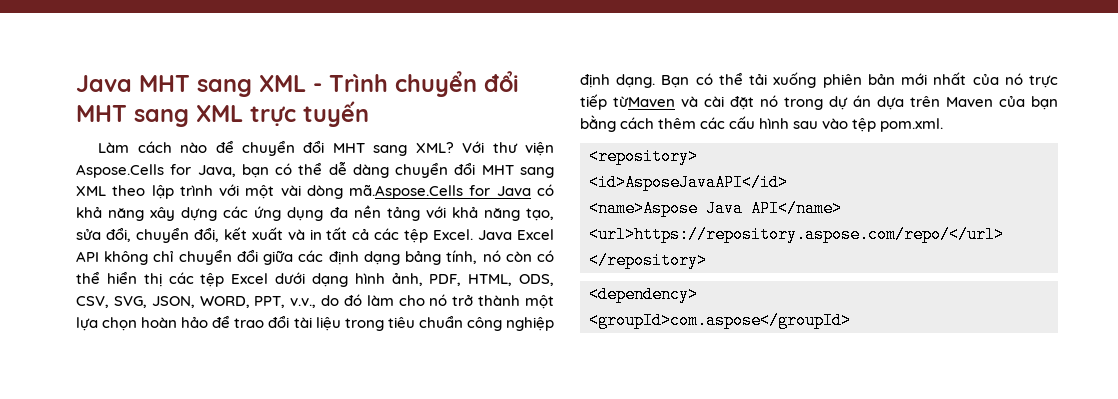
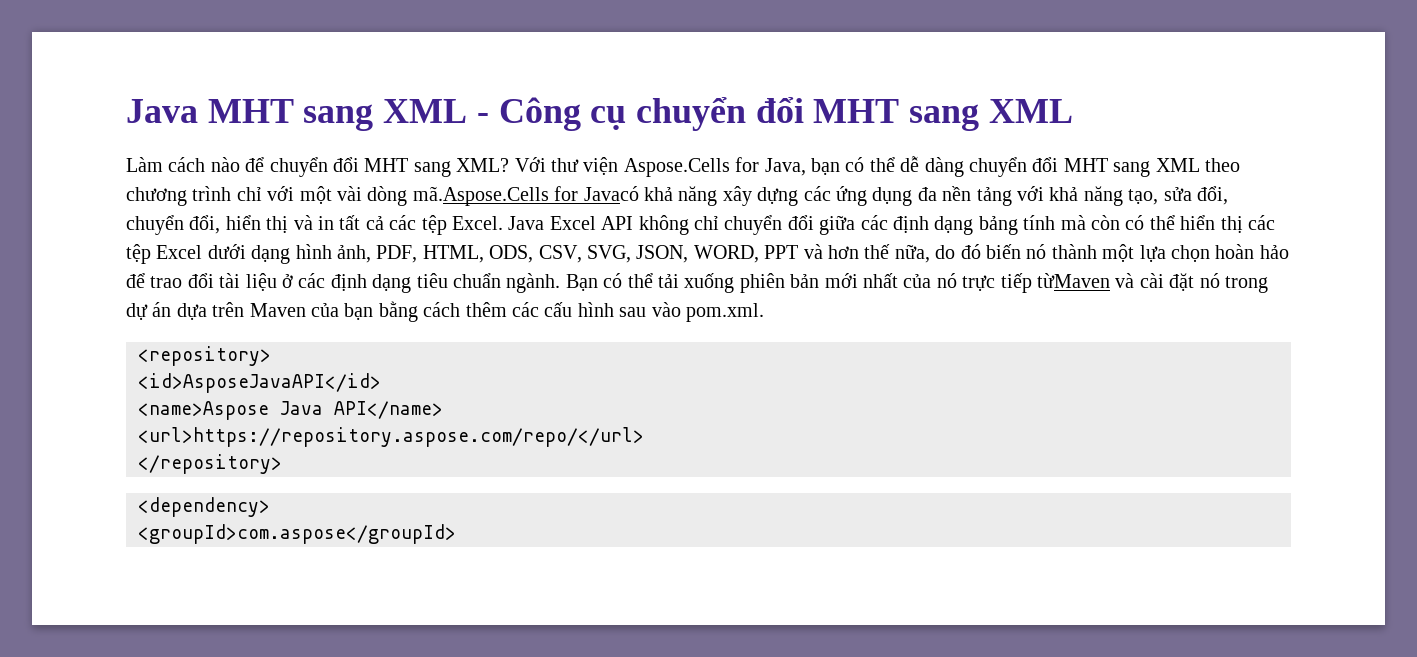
- Java MHT sang XML - Trình chuyển đổi MHT sang XML trực tuyến
+ Java MHT sang XML - Công cụ chuyển đổi MHT sang XML
- Với thư viện Aspose.Cells for Java, bạn có thể dễ dàng chuyển đổi MHT sang XML theo lập trình với một vài dòng mã.Aspose.Cells for Java có khả năng xây dựng các ứng dụng đa nền tảng với khả năng tạo, sửa đổi, chuyển đổi, kết xuất và in tất cả các tệp Excel.
+ Với thư viện Aspose.Cells for Java, bạn có thể dễ dàng chuyển đổi MHT sang XML theo chương trình chỉ với một vài dòng mã.Aspose.Cells for Javacó khả năng xây dựng các ứng dụng đa nền tảng với khả năng tạo, sửa đổi, chuyển đổi, hiển thị và in tất cả các tệp Excel.
- Java Excel API không chỉ chuyển đổi giữa các định dạng bảng tính, nó còn có thể hiển thị các tệp Excel dưới dạng hình ảnh, PDF, HTML, ODS, CSV, SVG, JSON, WORD, PPT, v.v., do đó làm cho nó trở thành một lựa chọn hoàn hảo để trao đổi tài liệu trong tiêu chuẩn công nghiệp định dạng.
+ Java Excel API không chỉ chuyển đổi giữa các định dạng bảng tính mà còn có thể hiển thị các tệp Excel dưới dạng hình ảnh, PDF, HTML, ODS, CSV, SVG, JSON, WORD, PPT và hơn thế nữa, do đó biến nó thành một lựa chọn hoàn hảo để trao đổi tài liệu ở các định dạng tiêu chuẩn ngành.
- Bạn có thể tải xuống phiên bản mới nhất của nó trực tiếp từMaven và cài đặt nó trong dự án dựa trên Maven của bạn bằng cách thêm các cấu hình sau vào tệp pom.xml.
+ Bạn có thể tải xuống phiên bản mới nhất của nó trực tiếp từMaven và cài đặt nó trong dự án dựa trên Maven của bạn bằng cách thêm các cấu hình sau vào pom.xml.

